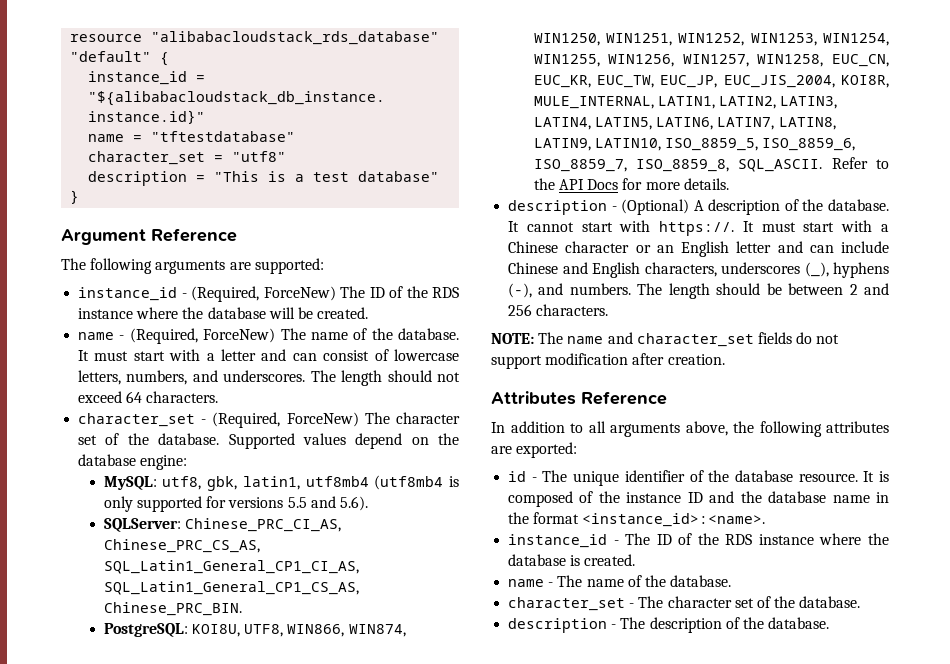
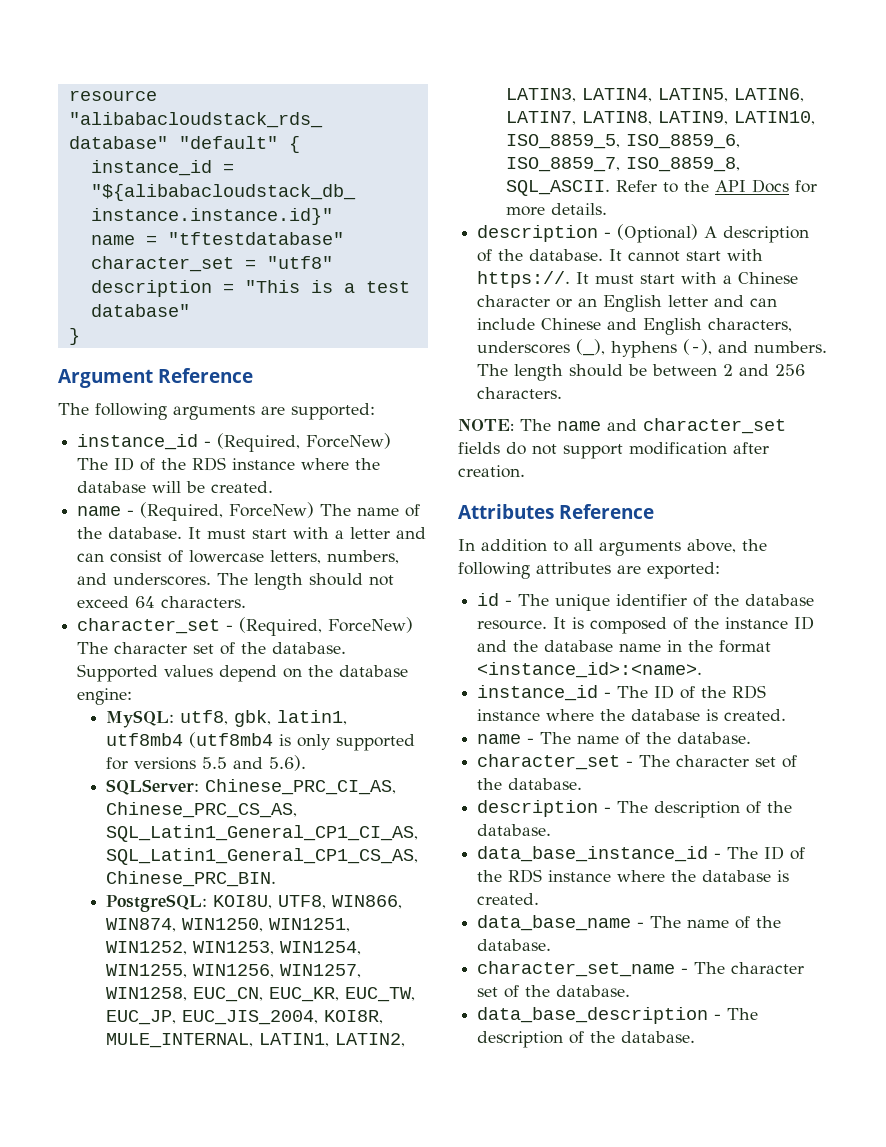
+ data_base_instance_id - The ID of the RDS instance where the database is created.
+ data_base_name - The name of the database.
+ character_set_name - The character set of the database.
+ data_base_description - The description of the database.

